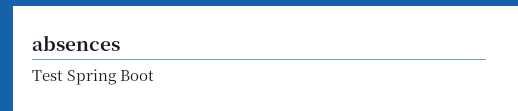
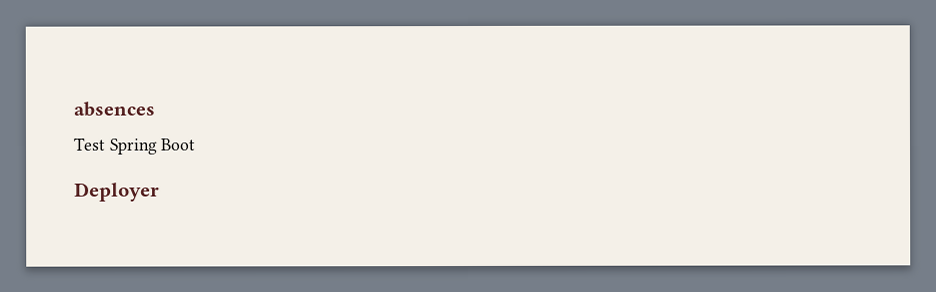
+ Deployer

